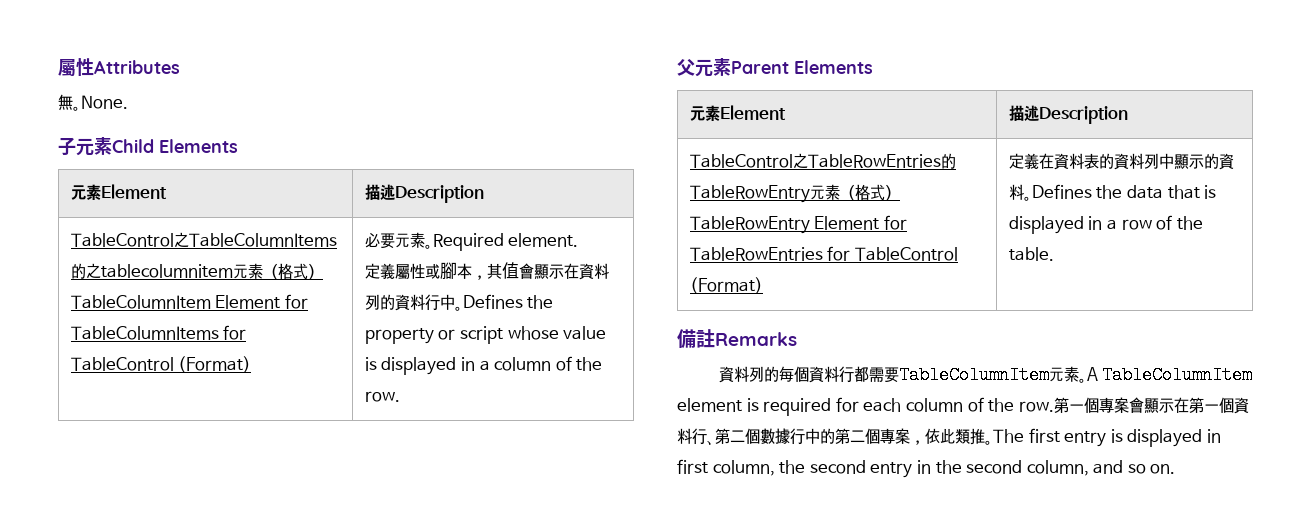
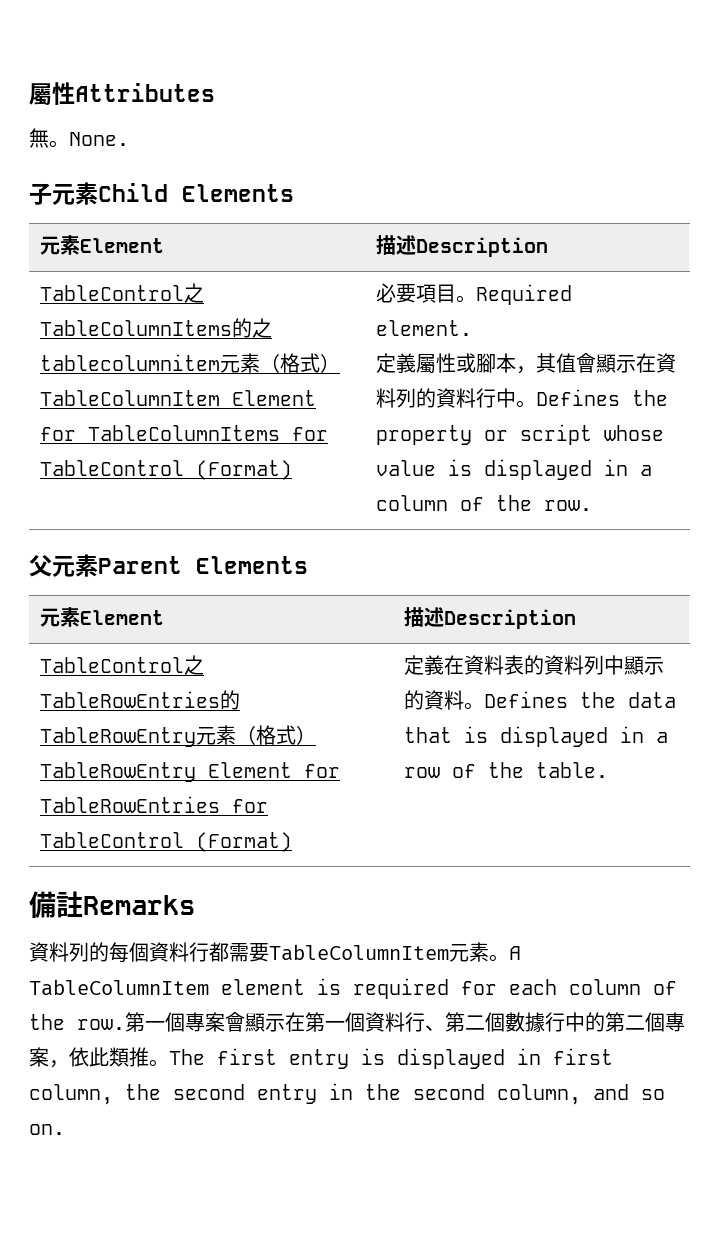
- 必要元素。
+ 必要項目。

